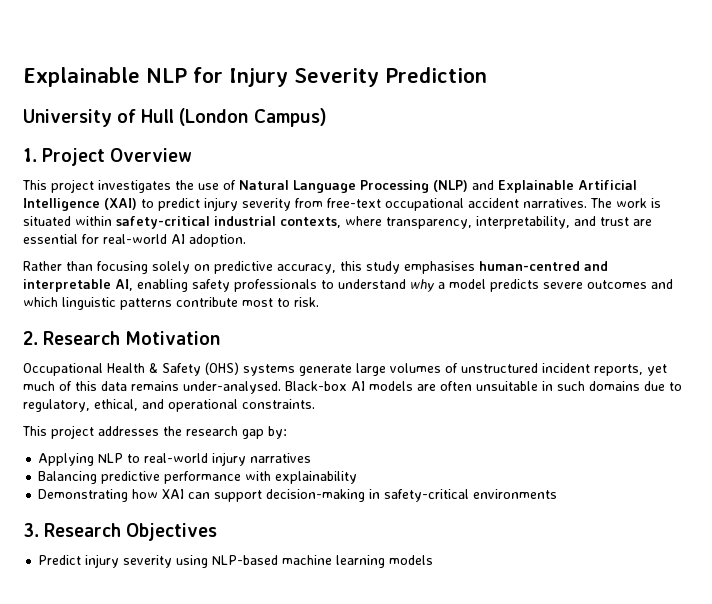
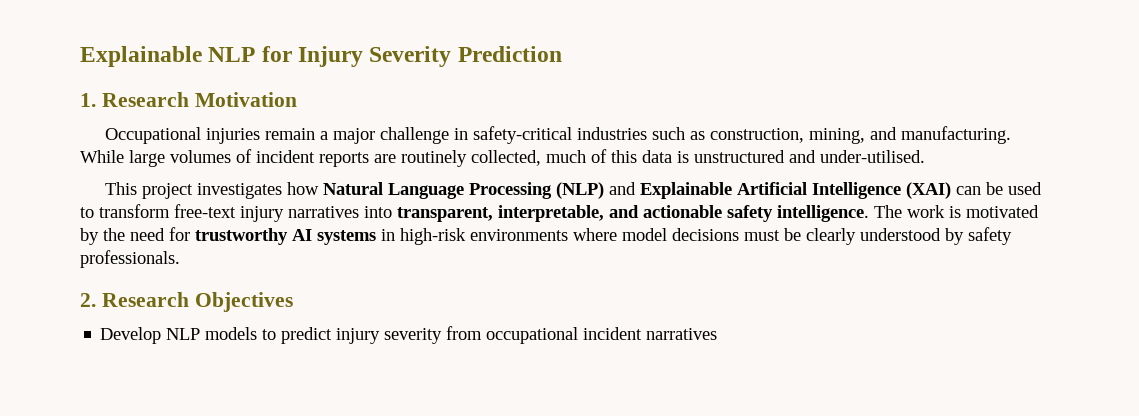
- University of Hull (London Campus)
- 1. Project Overview
+ 1. Research Motivation
+ Occupational injuries remain a major challenge in safety-critical industries such as construction, mining, and manufacturing. While large volumes of incident reports are routinely collected, much of this data is unstructured and under-utilised.
- This project investigates the use of Natural Language Processing (NLP) and Explainable Artificial Intelligence (XAI) to predict injury severity from free-text occupational accident narratives. The work is situated within safety-critical industrial contexts, where transparency, interpretability, and trust are essential for real-world AI adoption.
- Rather than focusing solely on predictive accuracy, this study emphasises human-centred and interpretable AI, enabling safety professionals to understand why a model predicts severe outcomes and which linguistic patterns contribute most to risk.
- 2. Research Motivation
- Occupational Health & Safety (OHS) systems generate large volumes of unstructured incident reports, yet much of this data remains under-analysed. Black-box AI models are often unsuitable in such domains due to regulatory, ethical, and operational constraints.
- This project addresses the research gap by:
- Applying NLP to real-world injury narratives
- Balancing predictive performance with explainability
- Demonstrating how XAI can support decision-making in safety-critical environments
- 3. Research Objectives
- Predict injury severity using NLP-based machine learning models
+ This project investigates how Natural Language Processing (NLP) and Explainable Artificial Intelligence (XAI) can be used to transform free-text injury narratives into transparent, interpretable, and actionable safety intelligence. The work is motivated by the need for trustworthy AI systems in high-risk environments where model decisions must be clearly understood by safety professionals.
+ 2. Research Objectives
+ Develop NLP models to predict injury severity from occupational incident narratives

